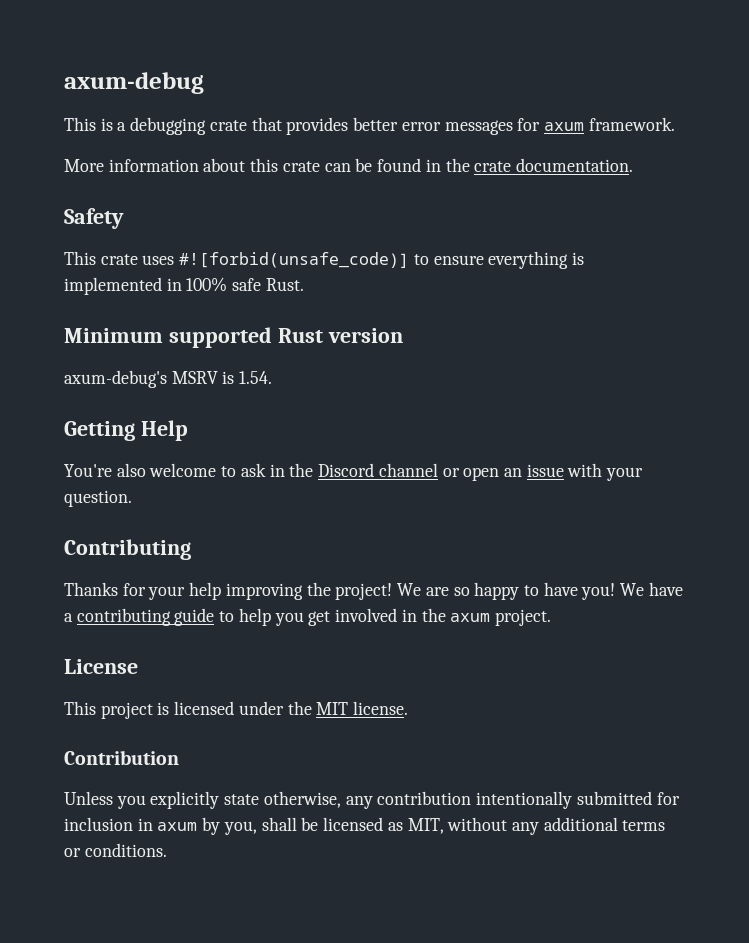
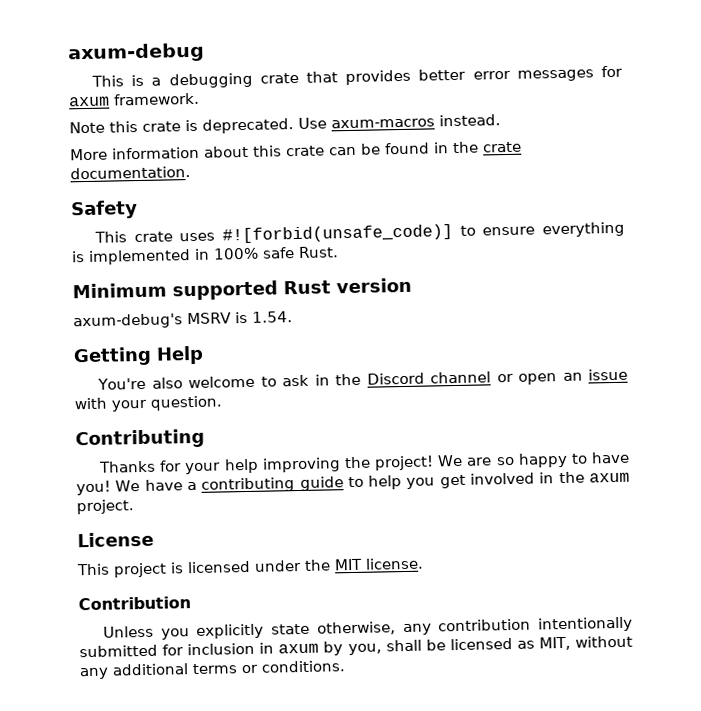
+ Note this crate is deprecated. Use axum-macros instead.

